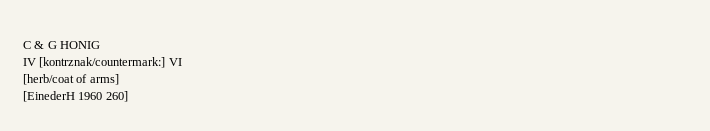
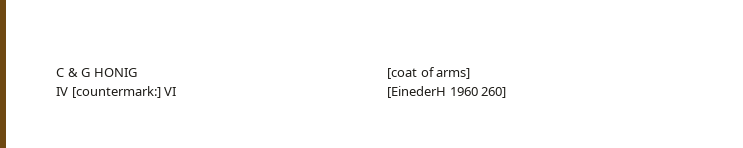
- IV [kontrznak/countermark:] VI
+ IV [countermark:] VI
- [herb/coat of arms]
+ [coat of arms]

